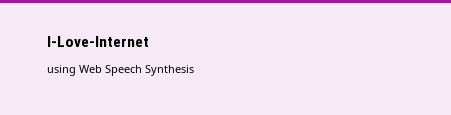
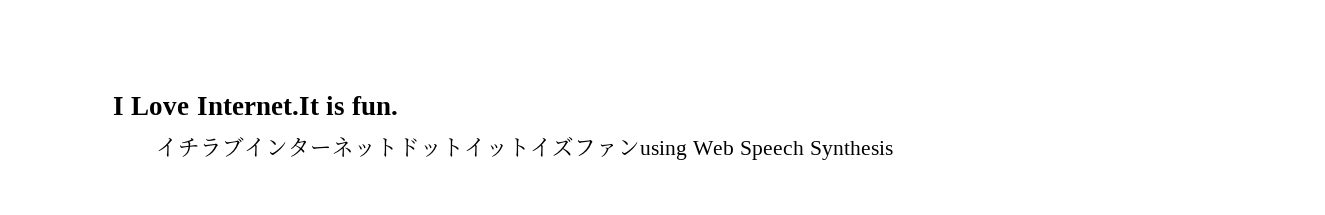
- I-Love-Internet
- using Web Speech Synthesis
+ I Love Internet.It is fun.
+ イチラブインターネットドットイットイズファンusing Web Speech Synthesis

